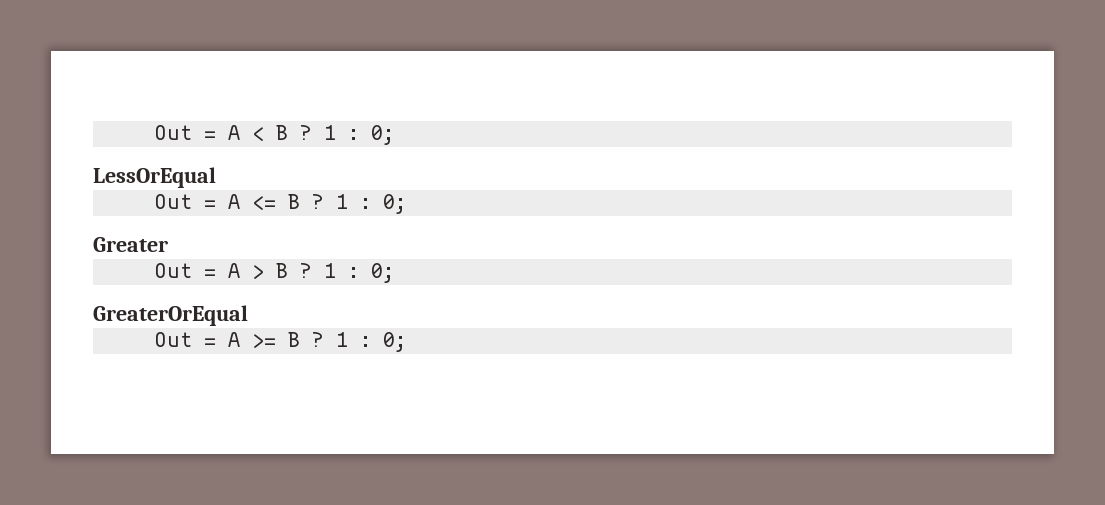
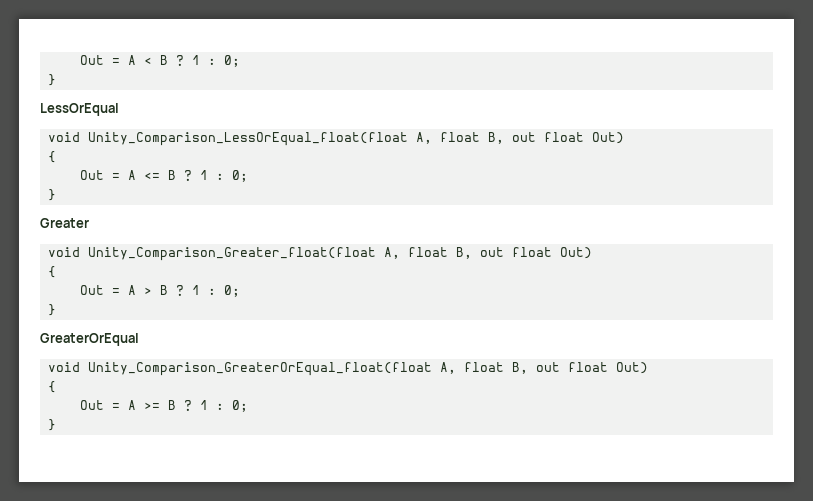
  Out = A < B ? 1 : 0;
+ }
+ void Unity_Comparison_LessOrEqual_float(float A, float B, out float Out)
+ {
  Out = A <= B ? 1 : 0;
+ }
+ void Unity_Comparison_Greater_float(float A, float B, out float Out)
+ {
  Out = A > B ? 1 : 0;
+ }
+ void Unity_Comparison_GreaterOrEqual_float(float A, float B, out float Out)
+ {
  Out = A >= B ? 1 : 0;
+ }

